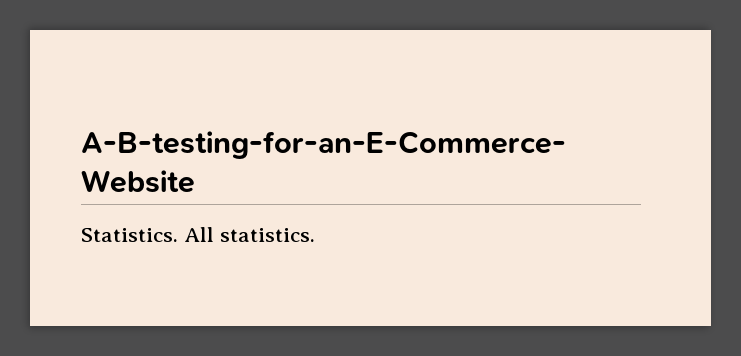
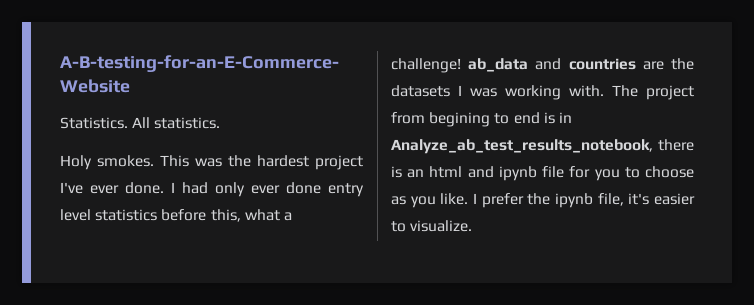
+ Holy smokes. This was the hardest project I've ever done. I had only ever done entry level statistics before this, what a challenge! ab_data and countries are the datasets I was working with. The project from begining to end is in Analyze_ab_test_results_notebook, there is an html and ipynb file for you to choose as you like. I prefer the ipynb file, it's easier to visualize.

